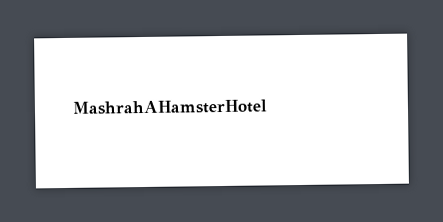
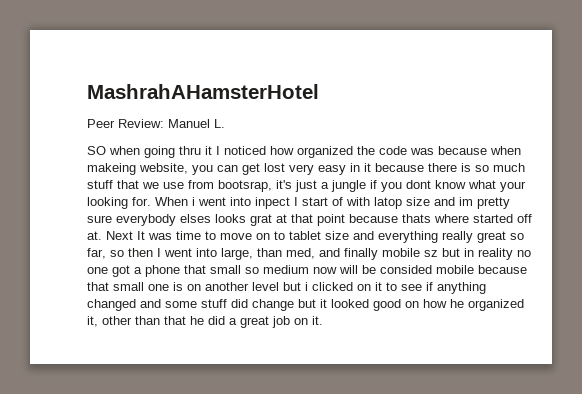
+ Peer Review: Manuel L.
+ SO when going thru it I noticed how organized the code was because when makeing website, you can get lost very easy in it because there is so much stuff that we use from bootsrap, it's just a jungle if you dont know what your looking for. When i went into inpect I start of with latop size and im pretty sure everybody elses looks grat at that point because thats where started off at. Next It was time to move on to tablet size and everything really great so far, so then I went into large, than med, and finally mobile sz but in reality no one got a phone that small so medium now will be consided mobile because that small one is on another level but i clicked on it to see if anything changed and some stuff did change but it looked good on how he organized it, other than that he did a great job on it.

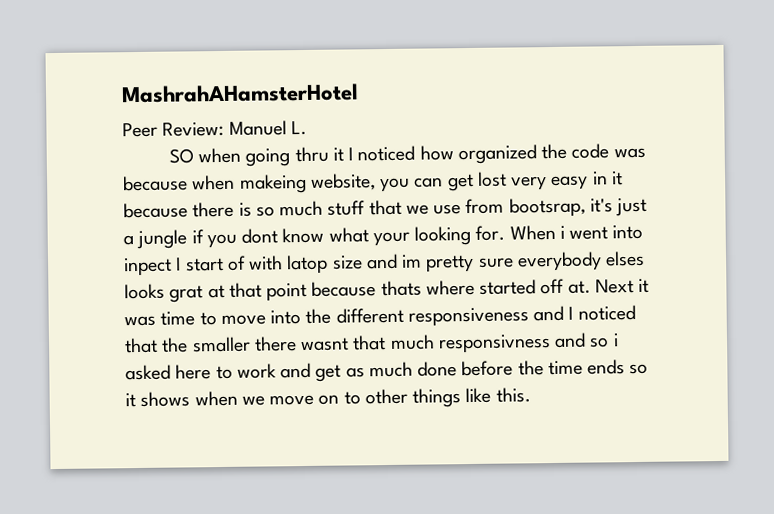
- Next It was time to move on to tablet size and everything really great so far, so then I went into large, than med, and finally mobile sz but in reality no one got a phone that small so medium now will be consided mobile because that small one is on another level but i clicked on it to see if anything changed and some stuff did change but it looked good on how he organized it, other than that he did a great job on it.
+ Next it was time to move into the different responsiveness and I noticed that the smaller there wasnt that much responsivness and so i asked here to work and get as much done before the time ends so it shows when we move on to other things like this.

